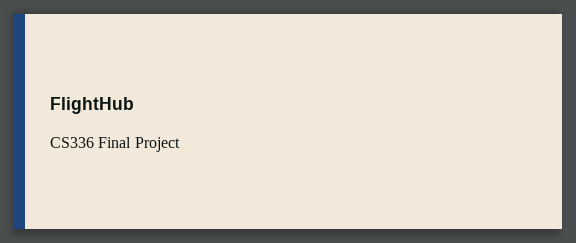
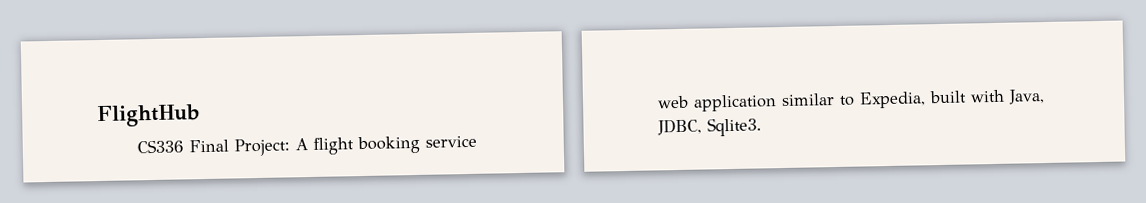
- CS336 Final Project
+ CS336 Final Project: A flight booking service web application similar to Expedia, built with Java, JDBC, Sqlite3.

